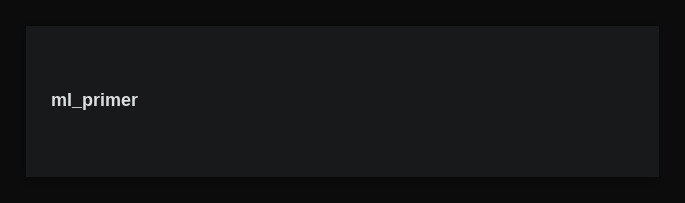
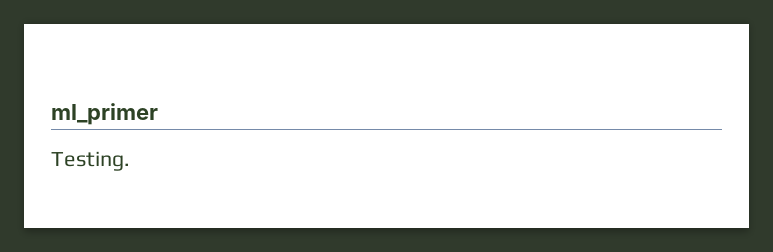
+ Testing.

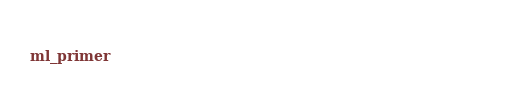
- Testing.

